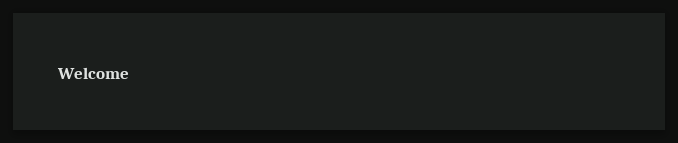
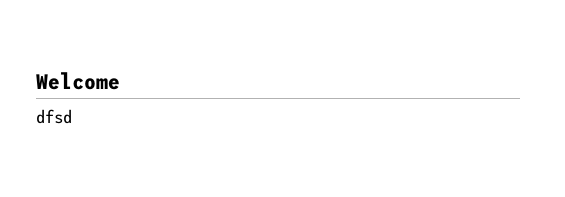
+ dfsd

